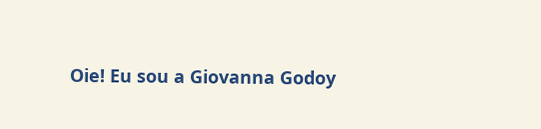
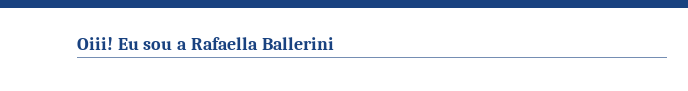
- Oie!
+ Oiii!
- Eu sou a Giovanna Godoy
+ Eu sou a Rafaella Ballerini

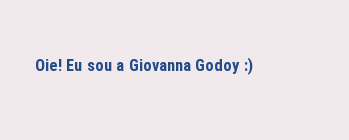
- Oiii!
+ Oie!
- Eu sou a Rafaella Ballerini
+ Eu sou a Giovanna Godoy :)

